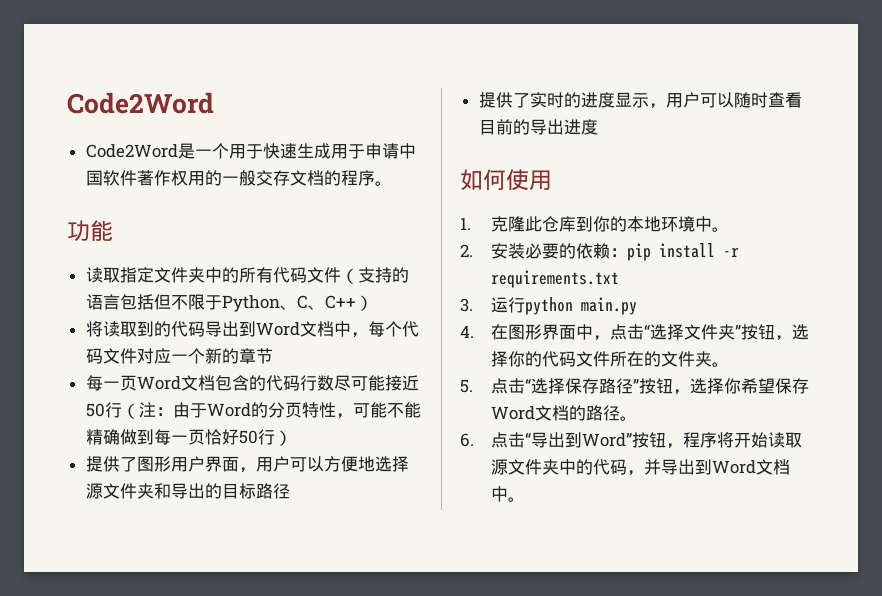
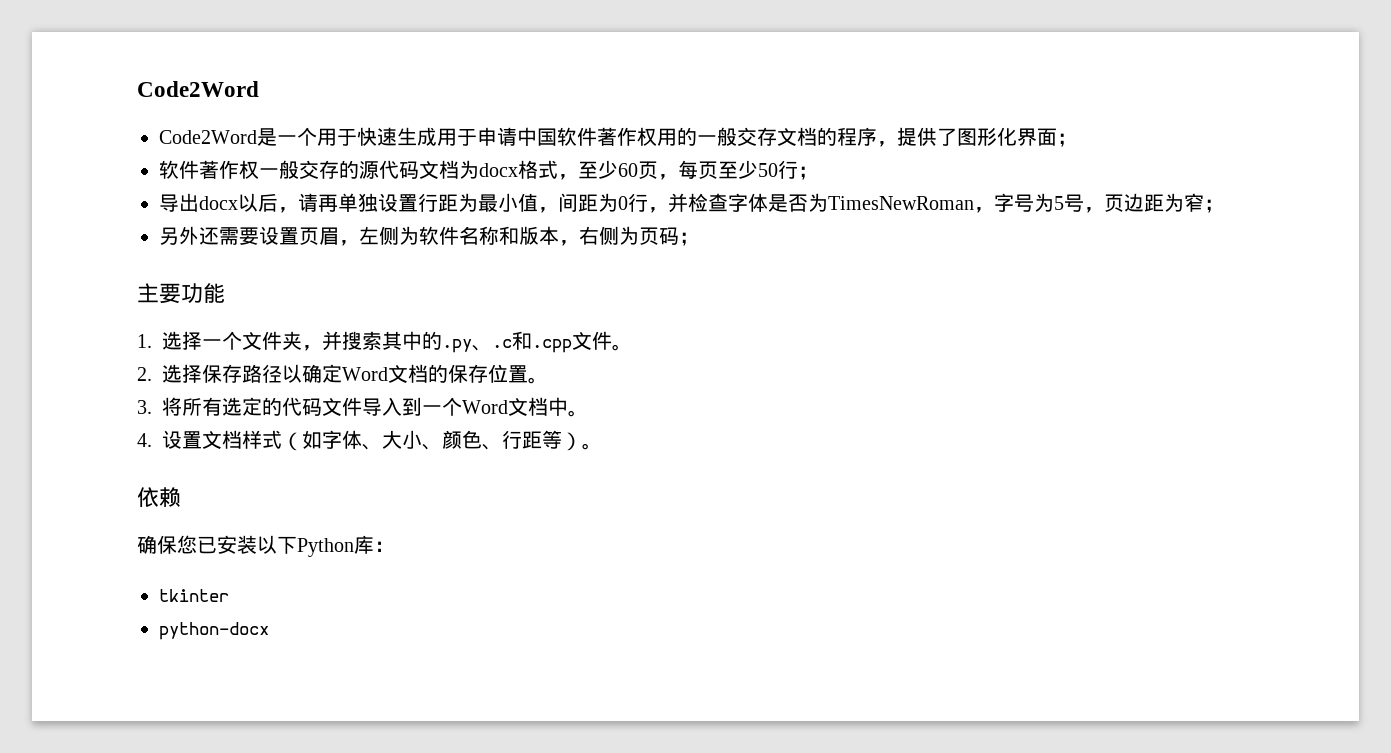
- Code2Word是一个用于快速生成用于申请中国软件著作权用的一般交存文档的程序。
- 功能
- 读取指定文件夹中的所有代码文件（支持的语言包括但不限于Python、C、C++）
- 将读取到的代码导出到Word文档中，每个代码文件对应一个新的章节
- 每一页Word文档包含的代码行数尽可能接近50行（注：由于Word的分页特性，可能不能精确做到每一页恰好50行）
- 提供了图形用户界面，用户可以方便地选择源文件夹和导出的目标路径
- 提供了实时的进度显示，用户可以随时查看目前的导出进度
- 如何使用
- 1.克隆此仓库到你的本地环境中。
- 2.安装必要的依赖：pip install -r requirements.txt
- 3.运行python main.py
- 4.在图形界面中，点击“选择文件夹”按钮，选择你的代码文件所在的文件夹。
- 5.点击“选择保存路径”按钮，选择你希望保存Word文档的路径。
- 6.点击“导出到Word”按钮，程序将开始读取源文件夹中的代码，并导出到Word文档中。
+ Code2Word是一个用于快速生成用于申请中国软件著作权用的一般交存文档的程序，提供了图形化界面；
+ 软件著作权一般交存的源代码文档为docx格式，至少60页，每页至少50行；
+ 导出docx以后，请再单独设置行距为最小值，间距为0行，并检查字体是否为TimesNewRoman，字号为5号，页边距为窄；
+ 另外还需要设置页眉，左侧为软件名称和版本，右侧为页码；
+ 主要功能
+ 1.选择一个文件夹，并搜索其中的.py、.c和.cpp文件。
+ 2.选择保存路径以确定Word文档的保存位置。
+ 3.将所有选定的代码文件导入到一个Word文档中。
+ 4.设置文档样式（如字体、大小、颜色、行距等）。
+ 依赖
+ 确保您已安装以下Python库：
+ tkinter
+ python-docx

